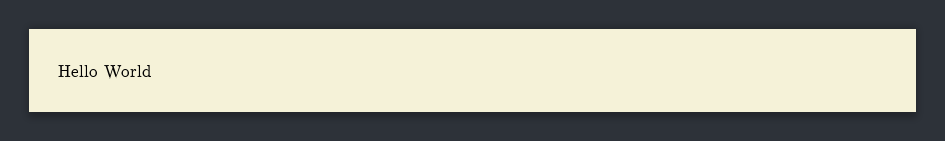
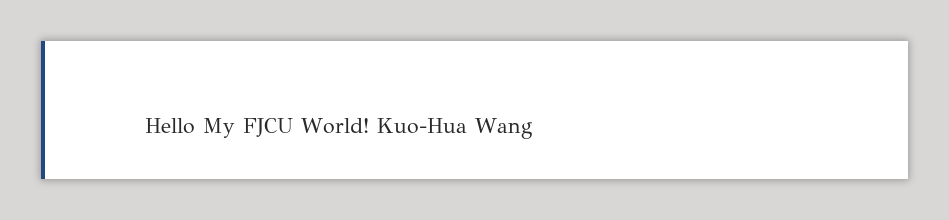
- Hello World
+ Hello My FJCU World! Kuo-Hua Wang

